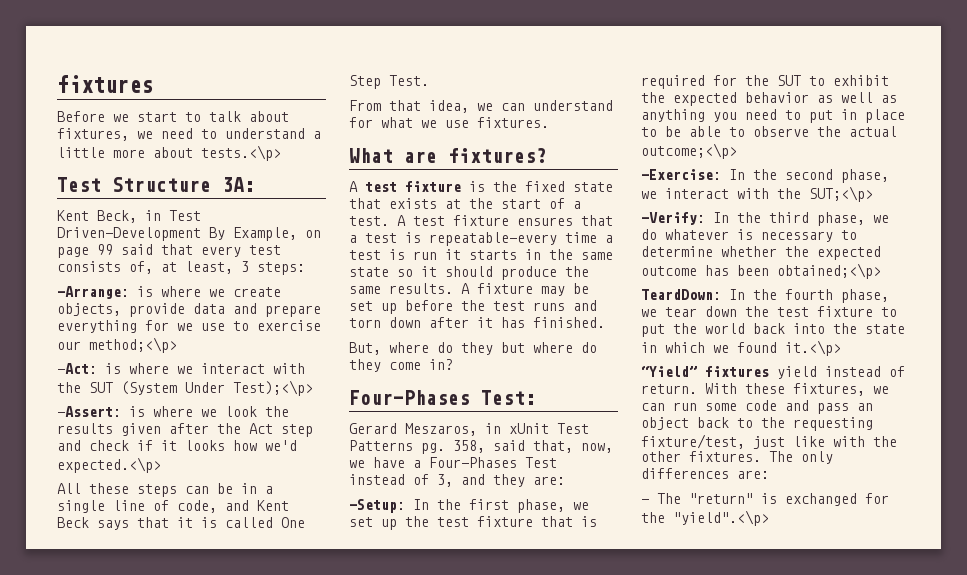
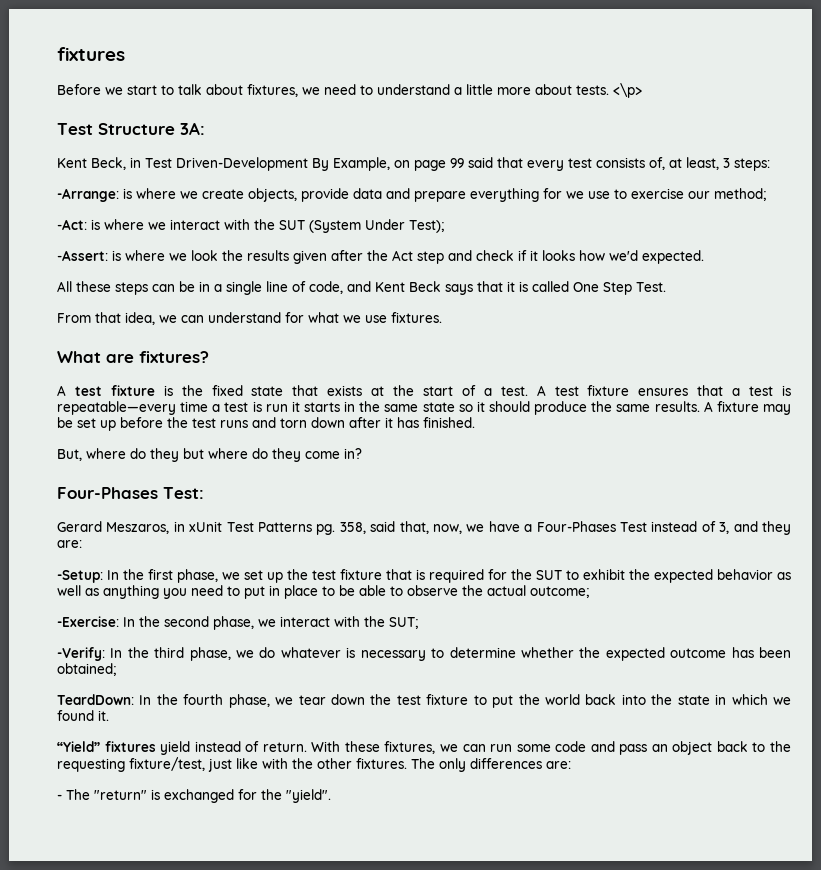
- Before we start to talk about fixtures, we need to understand a little more about tests.<\p>
+ Before we start to talk about fixtures, we need to understand a little more about tests. <\p>
- -Arrange: is where we create objects, provide data and prepare everything for we use to exercise our method;<\p>
+ -Arrange: is where we create objects, provide data and prepare everything for we use to exercise our method;
- -Act: is where we interact with the SUT (System Under Test);<\p>
+ -Act: is where we interact with the SUT (System Under Test);
- -Assert: is where we look the results given after the Act step and check if it looks how we'd expected.<\p>
+ -Assert: is where we look the results given after the Act step and check if it looks how we'd expected.
- -Setup: In the first phase, we set up the test fixture that is required for the SUT to exhibit the expected behavior as well as anything you need to put in place to be able to observe the actual outcome;<\p>
+ -Setup: In the first phase, we set up the test fixture that is required for the SUT to exhibit the expected behavior as well as anything you need to put in place to be able to observe the actual outcome;
- -Exercise: In the second phase, we interact with the SUT;<\p>
+ -Exercise: In the second phase, we interact with the SUT;
- -Verify: In the third phase, we do whatever is necessary to determine whether the expected outcome has been obtained;<\p>
+ -Verify: In the third phase, we do whatever is necessary to determine whether the expected outcome has been obtained;
- TeardDown: In the fourth phase, we tear down the test fixture to put the world back into the state in which we found it.<\p>
+ TeardDown: In the fourth phase, we tear down the test fixture to put the world back into the state in which we found it.
- - The "return" is exchanged for the "yield".<\p>
+ - The "return" is exchanged for the "yield".

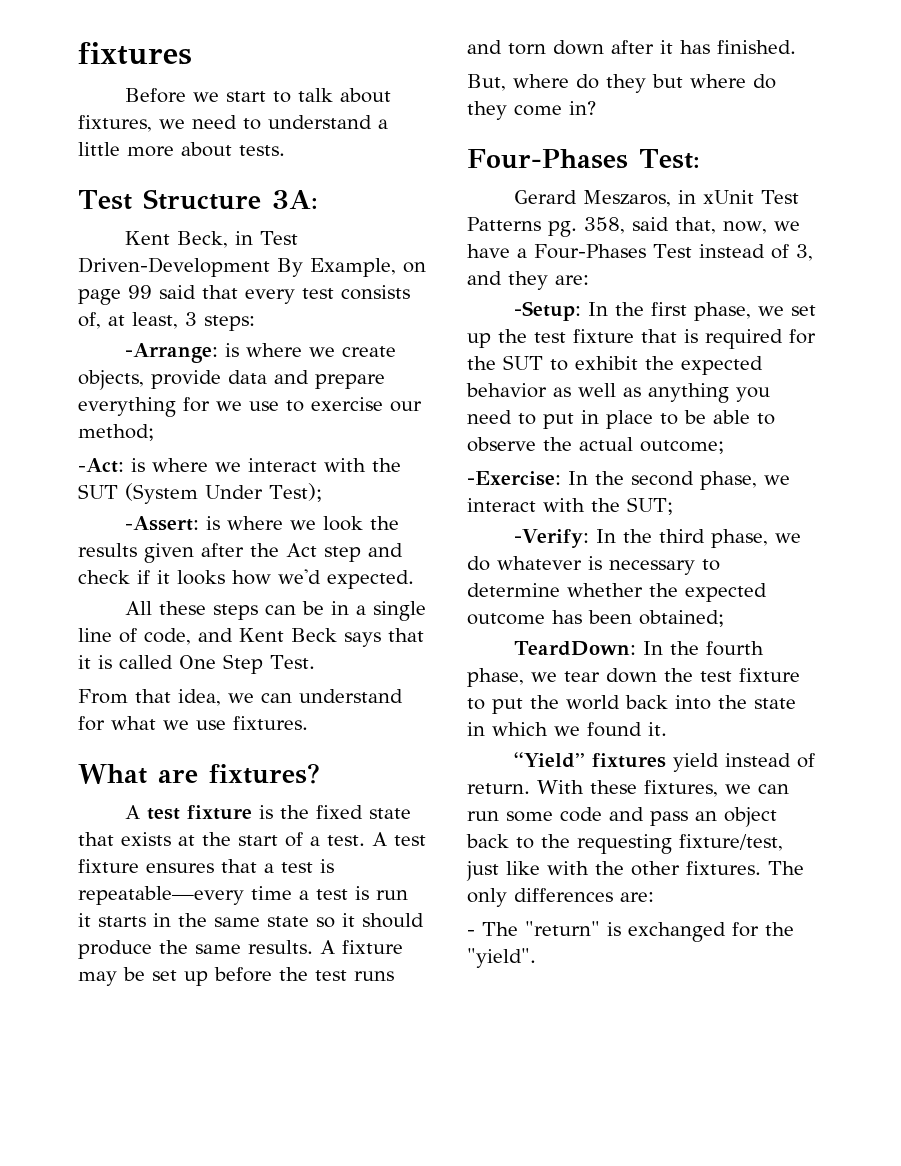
- <\p>

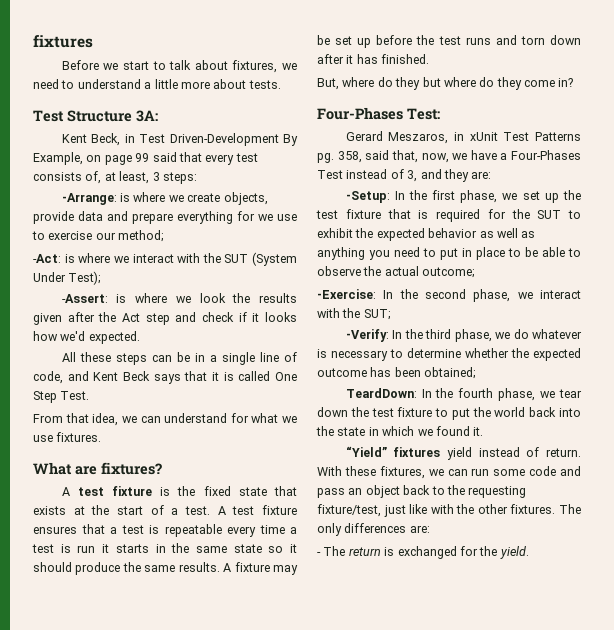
- A test fixture ensures that a test is repeatable—every time a test is run it starts in the same state so it should produce the same results.
+ A test fixture ensures that a test is repeatable every time a test is run it starts in the same state so it should produce the same results.
- - The "return" is exchanged for the "yield".
+ - The return is exchanged for the yield.

